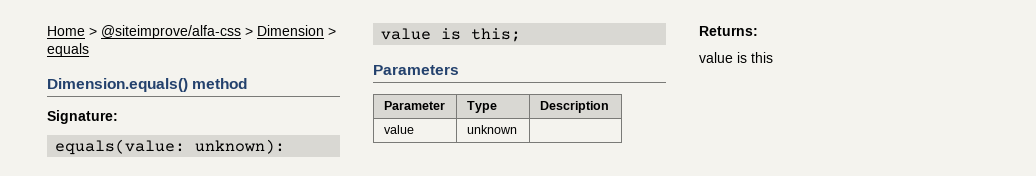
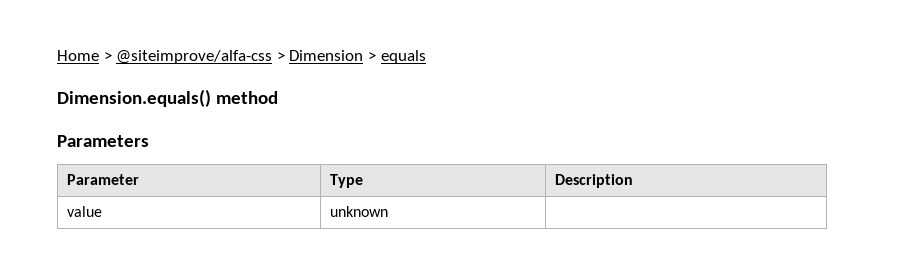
- Signature:
- equals(value: unknown): value is this;
- Returns:
- value is this

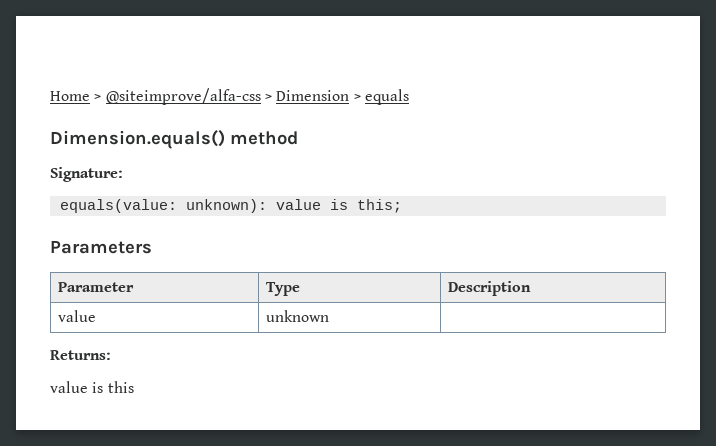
+ Signature:
+ equals(value: unknown): value is this;
+ Returns:
+ value is this

